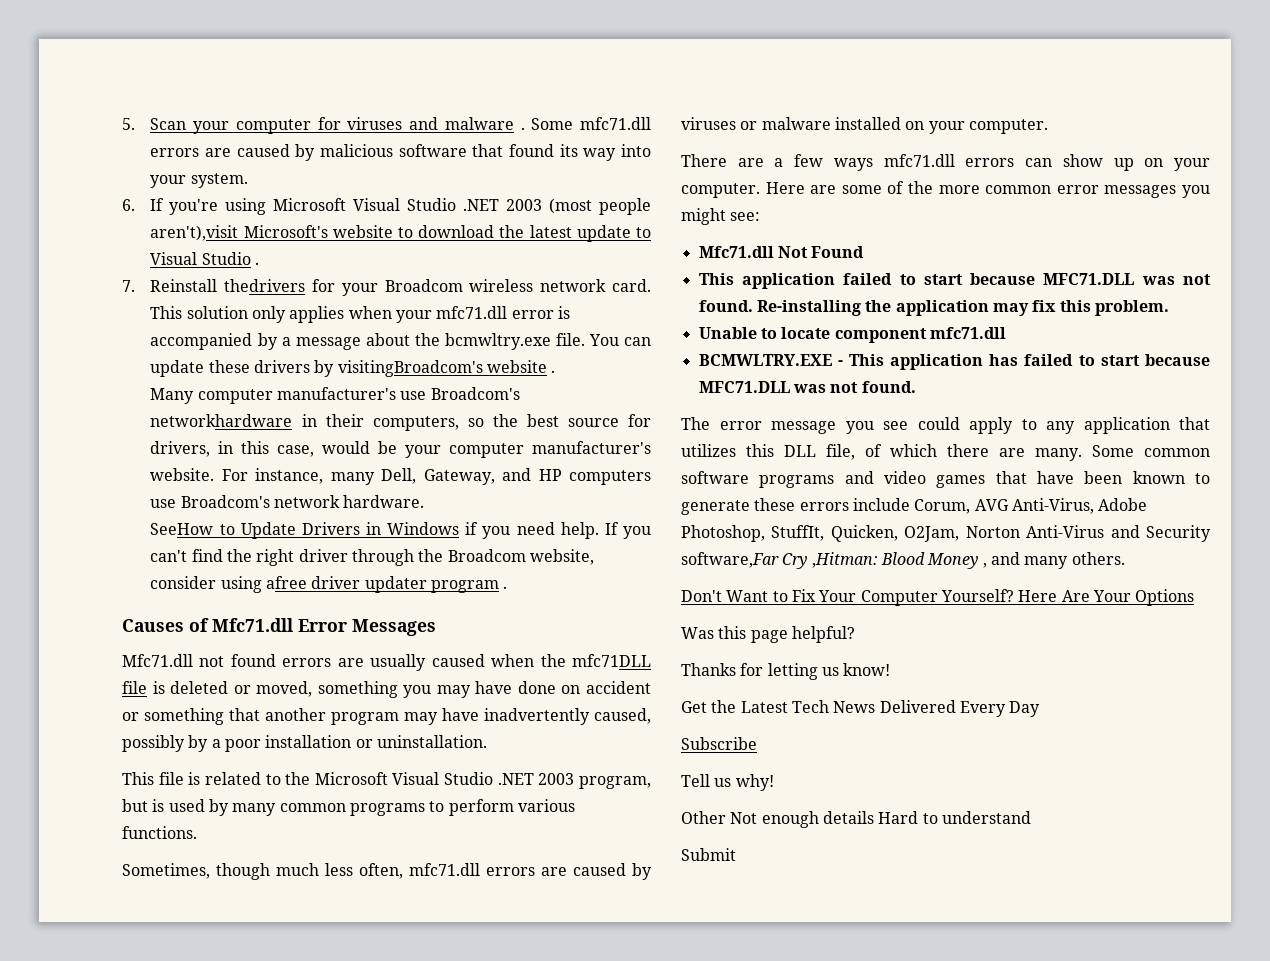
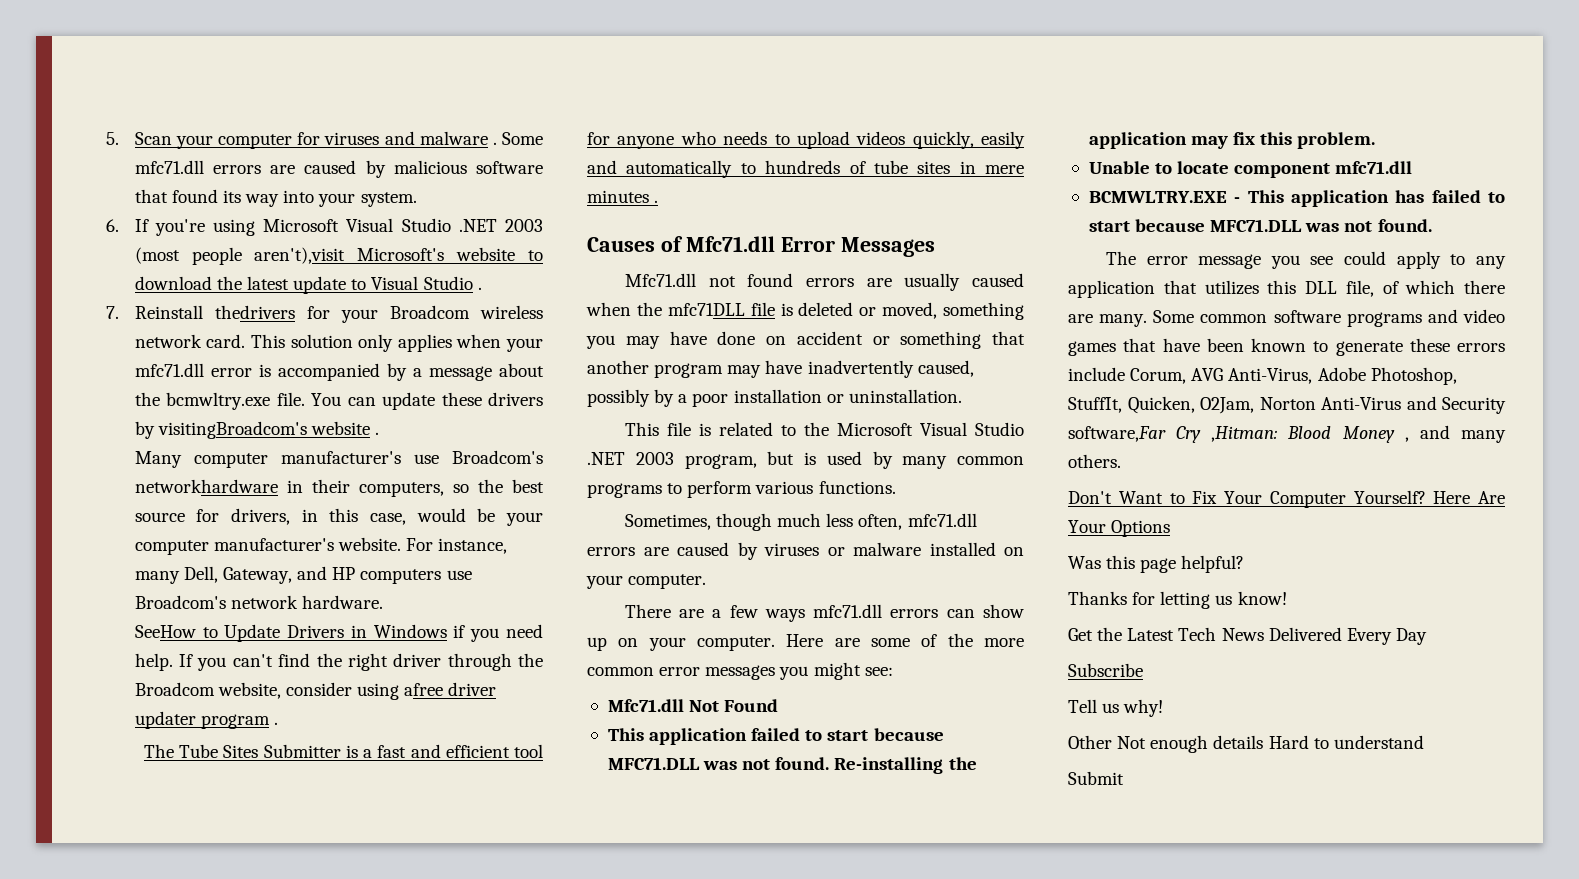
+ The Tube Sites Submitter is a fast and efficient tool for anyone who needs to upload videos quickly, easily and automatically to hundreds of tube sites in mere minutes .

